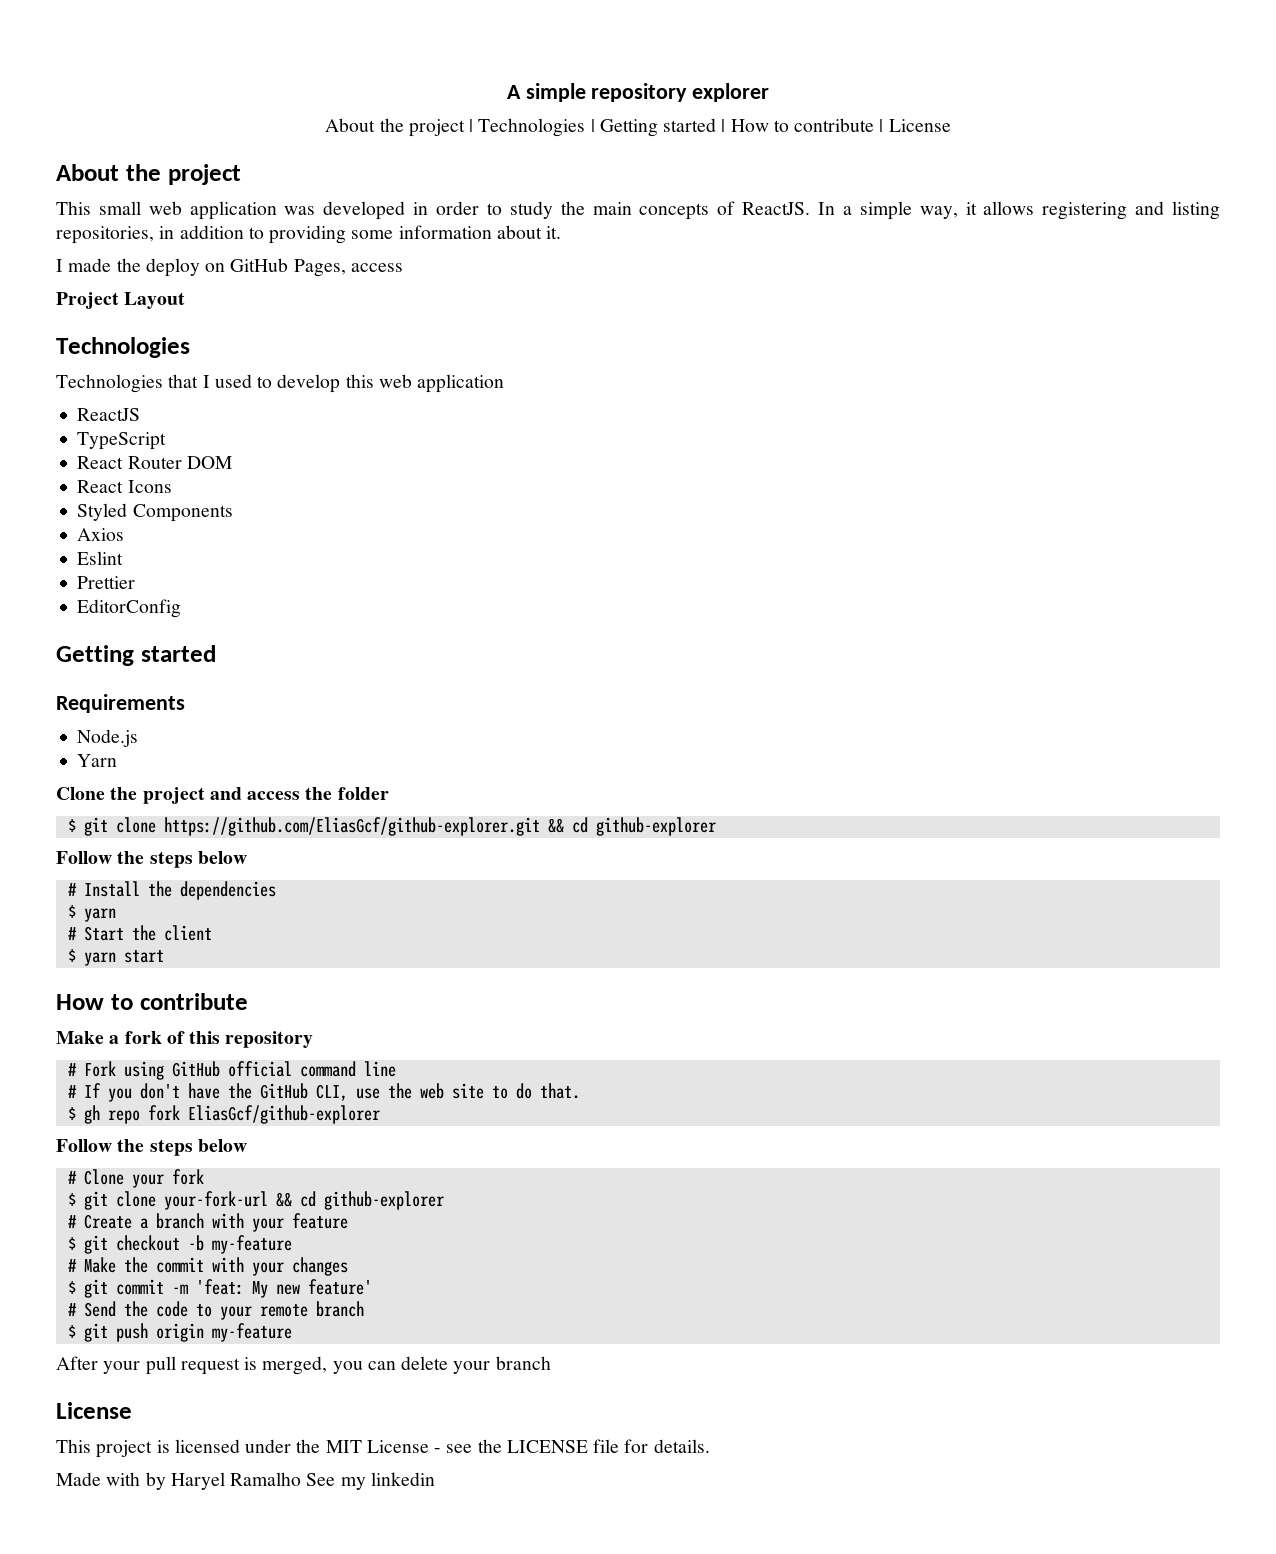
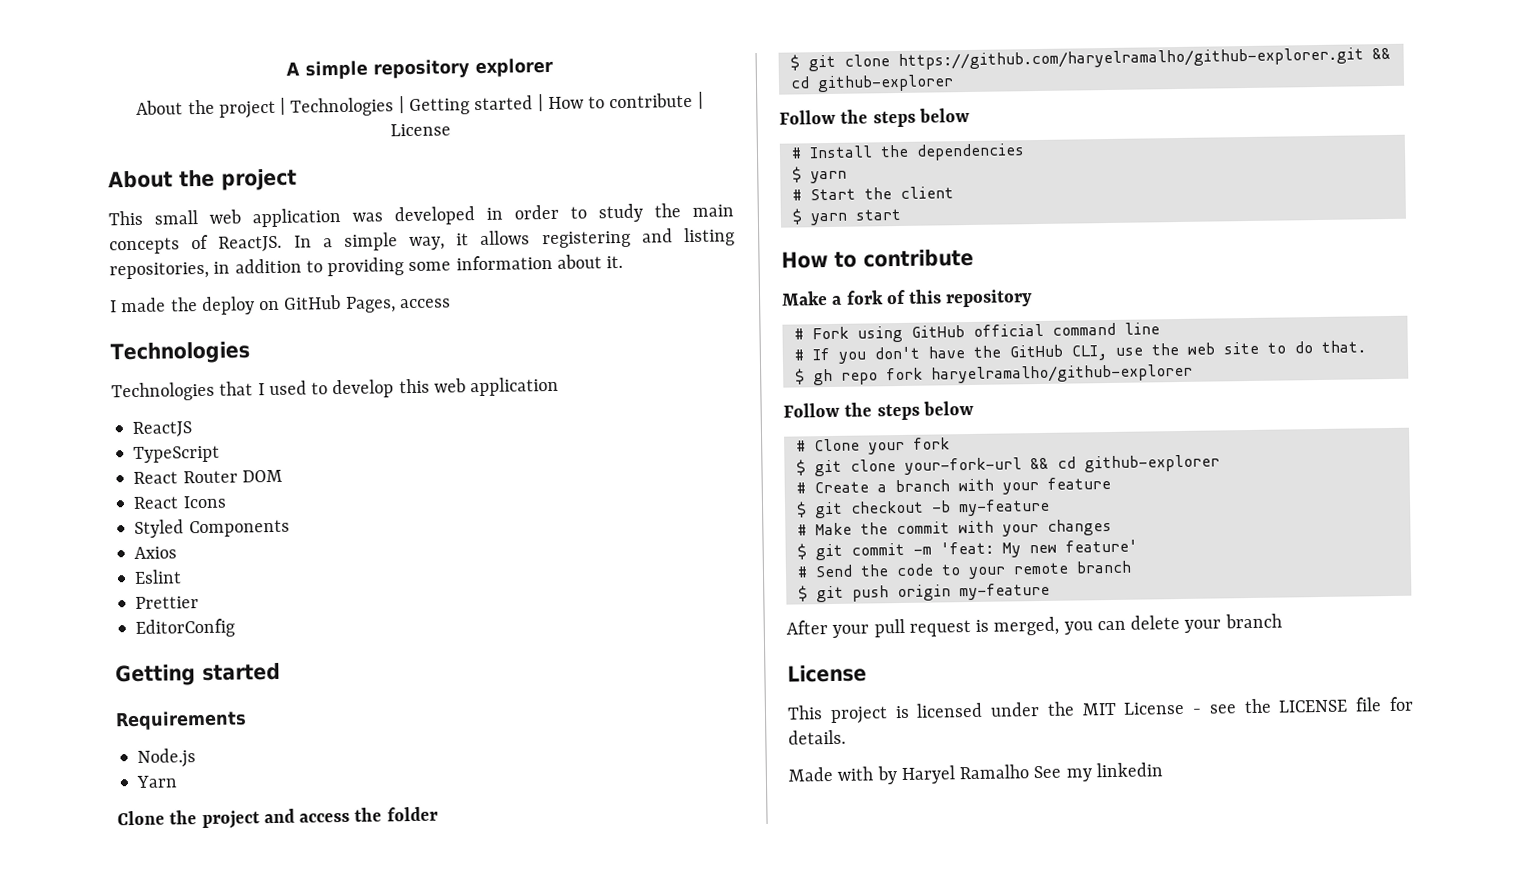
- Project Layout
- $ git clone https://github.com/EliasGcf/github-explorer.git && cd github-explorer
+ $ git clone https://github.com/haryelramalho/github-explorer.git && cd github-explorer
- $ gh repo fork EliasGcf/github-explorer
+ $ gh repo fork haryelramalho/github-explorer

